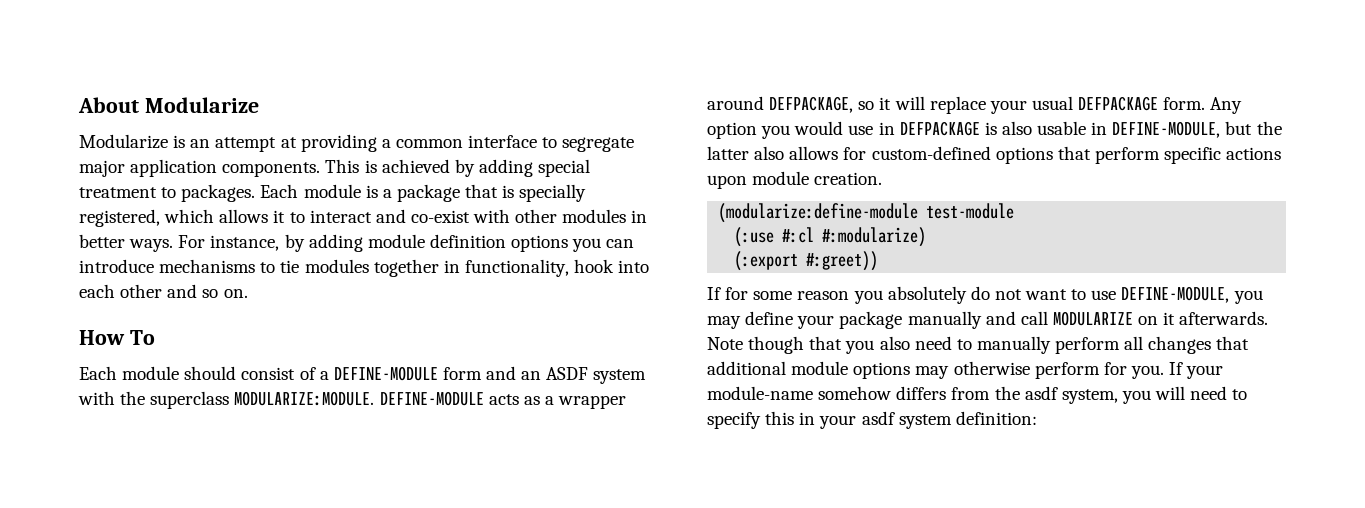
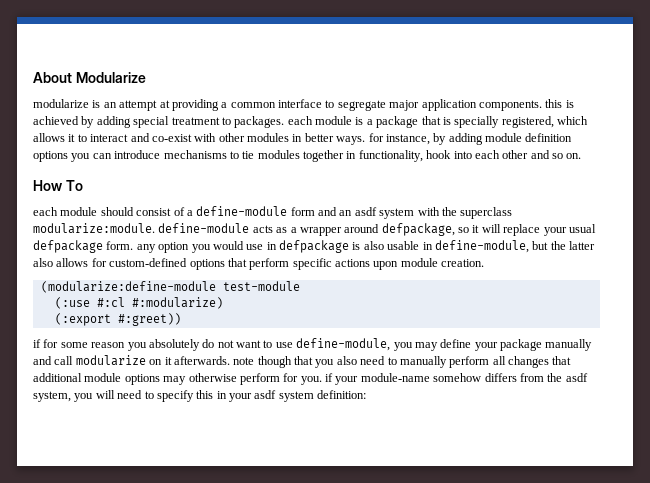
- Modularize is an attempt at providing a common interface to segregate major application components. This is achieved by adding special treatment to packages. Each module is a package that is specially registered, which allows it to interact and co-exist with other modules in better ways. For instance, by adding module definition options you can introduce mechanisms to tie modules together in functionality, hook into each other and so on.
+ modularize is an attempt at providing a common interface to segregate major application components. this is achieved by adding special treatment to packages. each module is a package that is specially registered, which allows it to interact and co-exist with other modules in better ways. for instance, by adding module definition options you can introduce mechanisms to tie modules together in functionality, hook into each other and so on.
- Each module should consist of a DEFINE-MODULE form and an ASDF system with the superclass MODULARIZE:MODULE. DEFINE-MODULE acts as a wrapper around DEFPACKAGE, so it will replace your usual DEFPACKAGE form. Any option you would use in DEFPACKAGE is also usable in DEFINE-MODULE, but the latter also allows for custom-defined options that perform specific actions upon module creation.
+ each module should consist of a define-module form and an asdf system with the superclass modularize:module. define-module acts as a wrapper around defpackage, so it will replace your usual defpackage form. any option you would use in defpackage is also usable in define-module, but the latter also allows for custom-defined options that perform specific actions upon module creation.
- If for some reason you absolutely do not want to use DEFINE-MODULE, you may define your package manually and call MODULARIZE on it afterwards. Note though that you also need to manually perform all changes that additional module options may otherwise perform for you. If your module-name somehow differs from the asdf system, you will need to specify this in your asdf system definition:
+ if for some reason you absolutely do not want to use define-module, you may define your package manually and call modularize on it afterwards. note though that you also need to manually perform all changes that additional module options may otherwise perform for you. if your module-name somehow differs from the asdf system, you will need to specify this in your asdf system definition:

